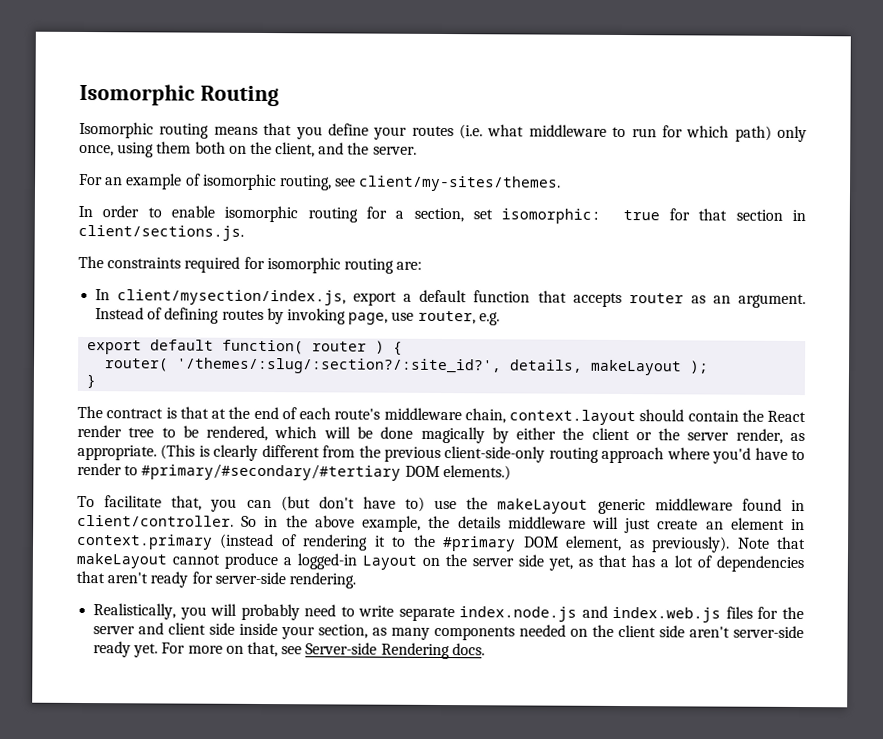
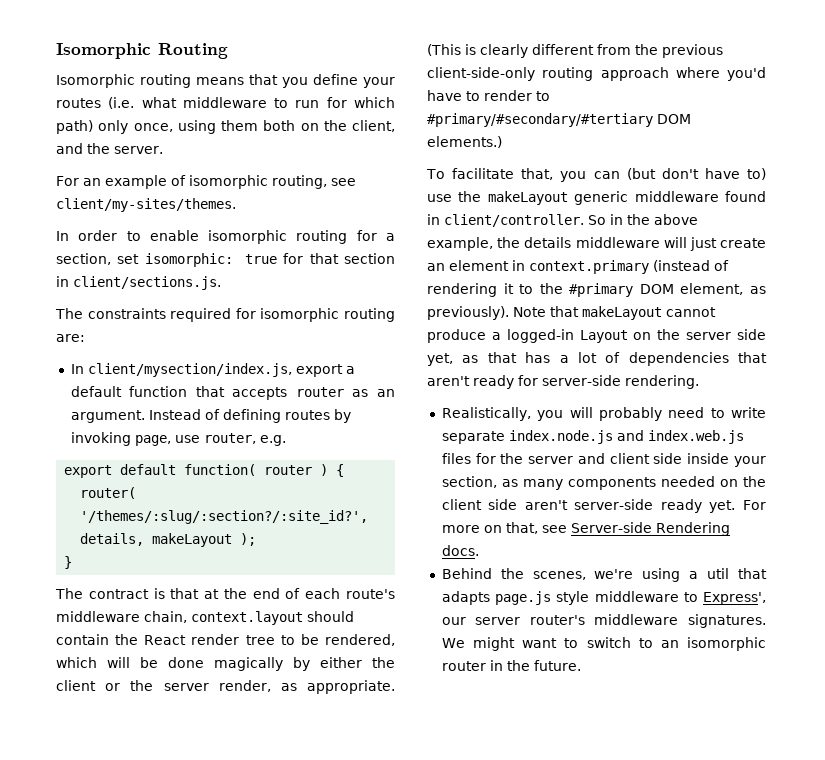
+ Behind the scenes, we're using a util that adapts page.js style middleware to Express', our server router's middleware signatures. We might want to switch to an isomorphic router in the future.

